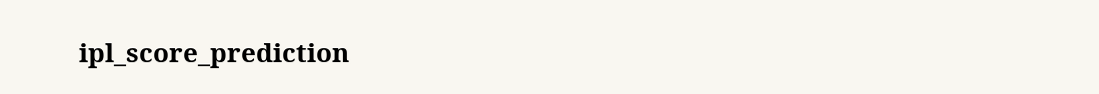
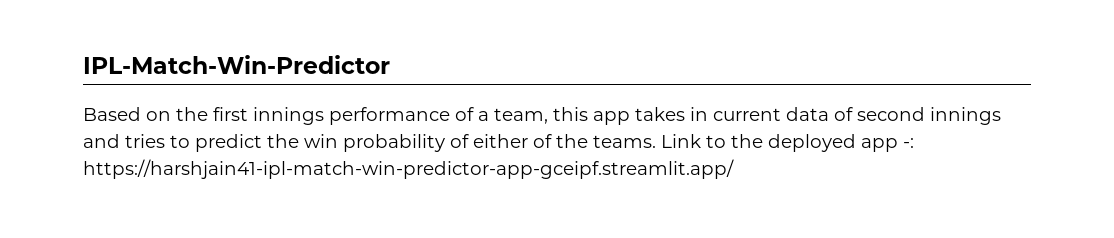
- ipl_score_prediction
+ IPL-Match-Win-Predictor
+ Based on the first innings performance of a team, this app takes in current data of second innings and tries to predict the win probability of either of the teams. Link to the deployed app -: https://harshjain41-ipl-match-win-predictor-app-gceipf.streamlit.app/

